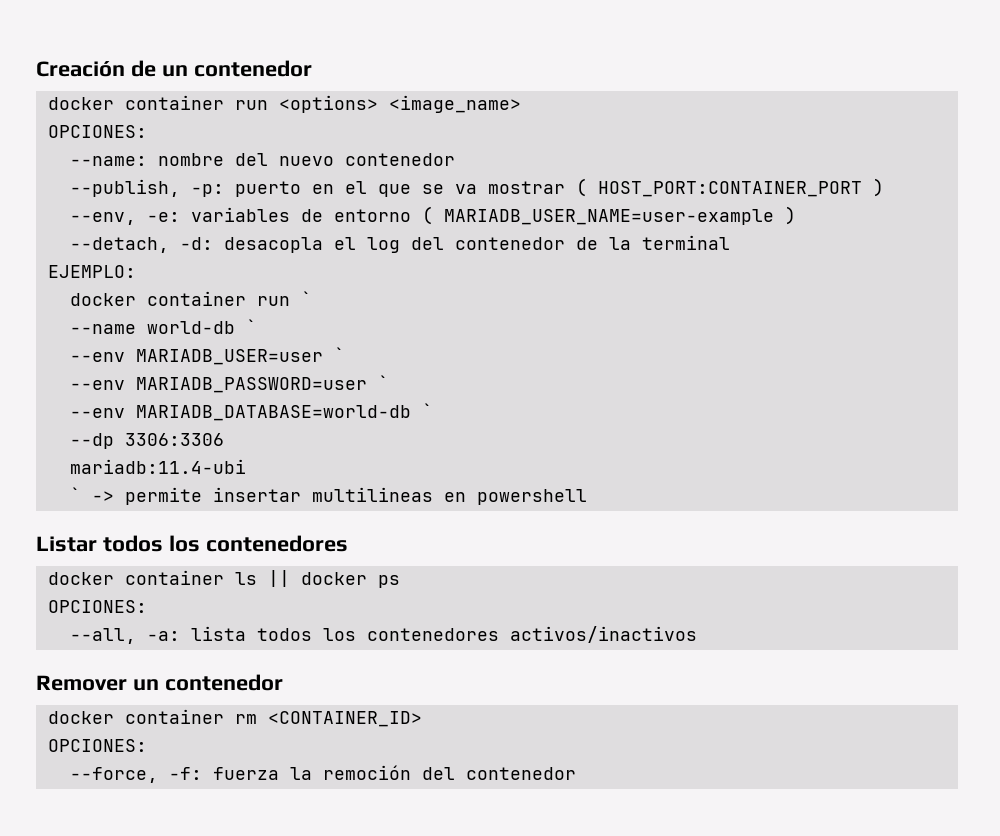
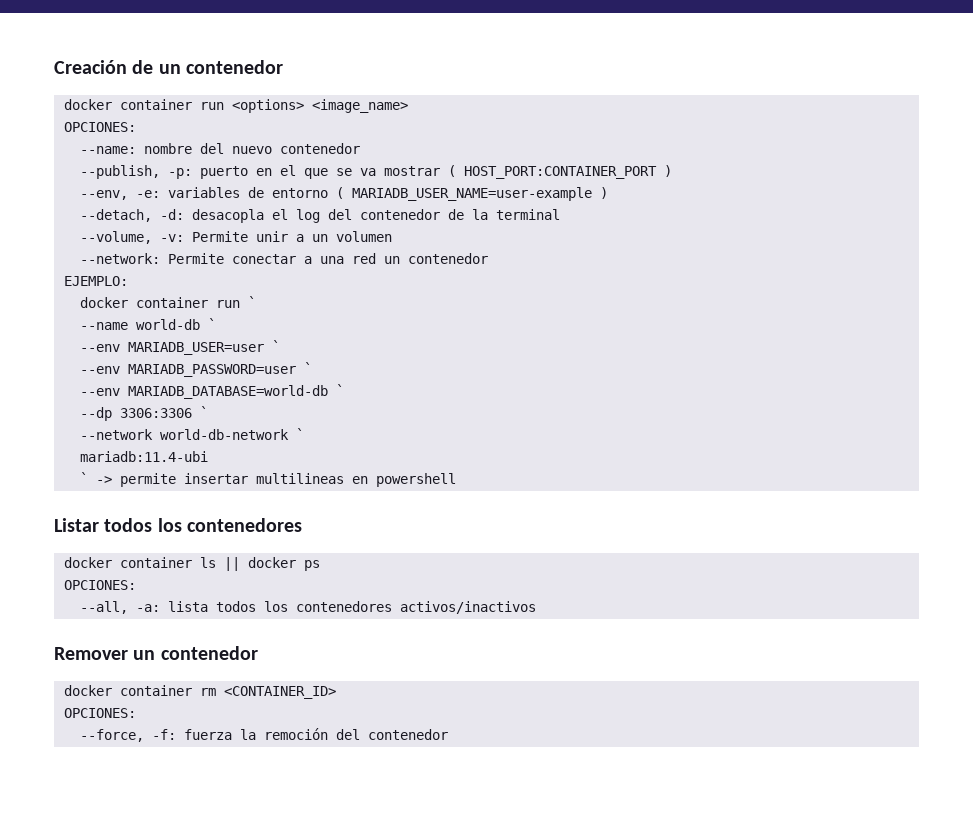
+ --volume, -v: Permite unir a un volumen
+ --network: Permite conectar a una red un contenedor
- --dp 3306:3306
+ --dp 3306:3306 `
+ --network world-db-network `

